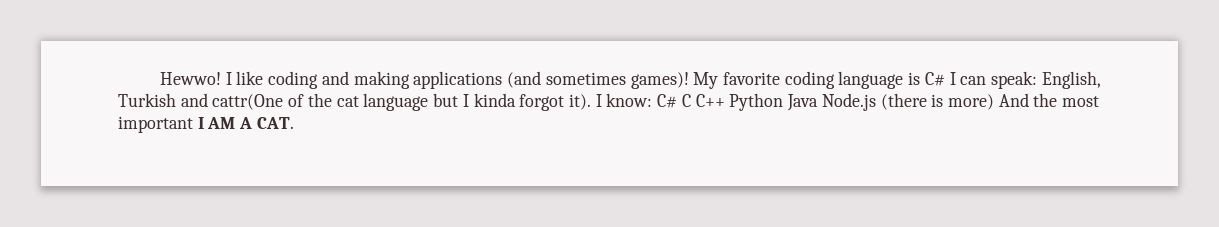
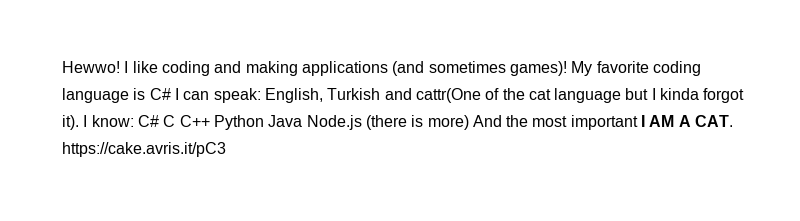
- I know: C# C C++ Python Java Node.js (there is more) And the most important I AM A CAT.
+ I know: C# C C++ Python Java Node.js (there is more) And the most important I AM A CAT. https://cake.avris.it/pC3

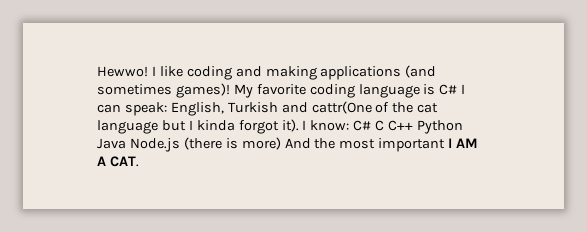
- I know: C# C C++ Python Java Node.js (there is more) And the most important I AM A CAT. https://cake.avris.it/pC3
+ I know: C# C C++ Python Java Node.js (there is more) And the most important I AM A CAT.

